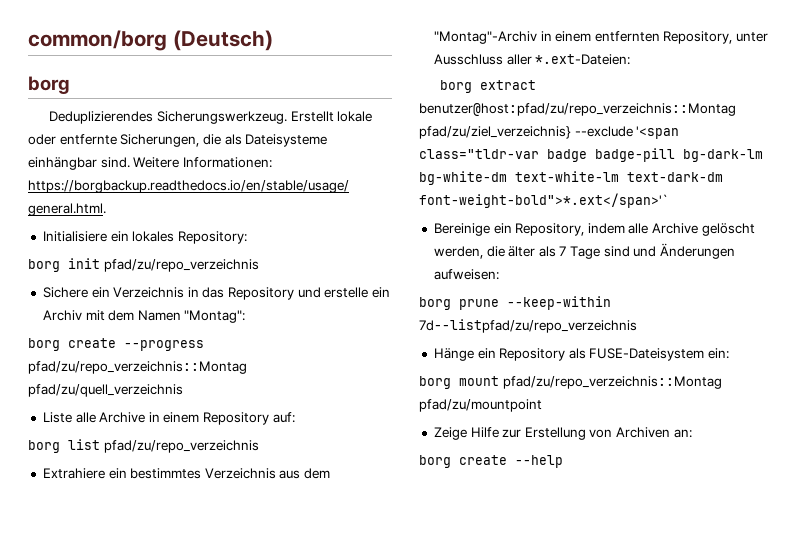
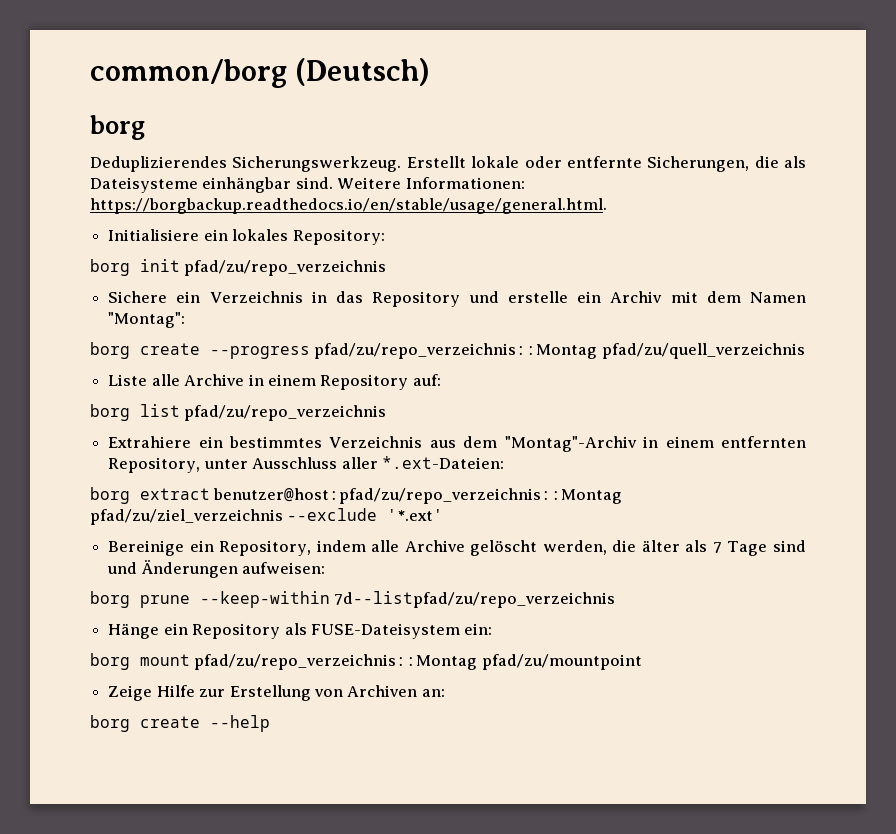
- borg extract benutzer@host:pfad/zu/repo_verzeichnis::Montag pfad/zu/ziel_verzeichnis} --exclude '<span class="tldr-var badge badge-pill bg-dark-lm bg-white-dm text-white-lm text-dark-dm font-weight-bold">*.ext</span>'`
+ borg extract benutzer@host:pfad/zu/repo_verzeichnis::Montag pfad/zu/ziel_verzeichnis --exclude '*.ext'

